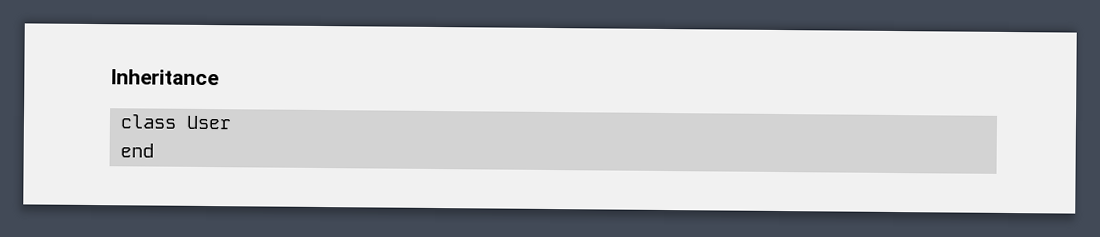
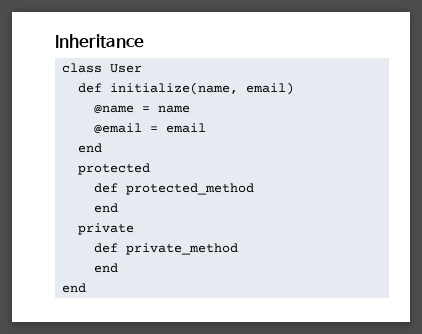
+ def initialize(name, email)
+ @name = name
+ @email = email
+ end
+ protected
+ def protected_method
+ end
+ private
+ def private_method
+ end

